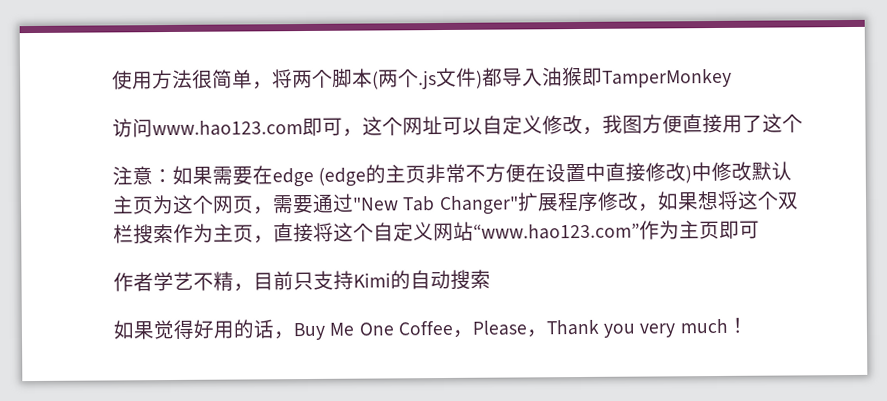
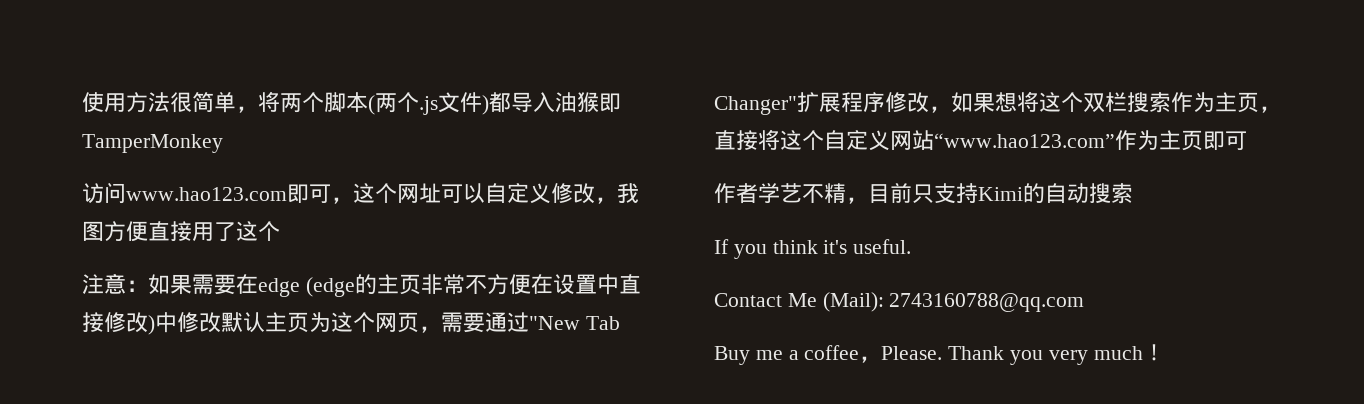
- 如果觉得好用的话，Buy Me One Coffee，Please，Thank you very much！
+ If you think it's useful.
+ Contact Me (Mail): 2743160788@qq.com
+ Buy me a coffee，Please. Thank you very much！

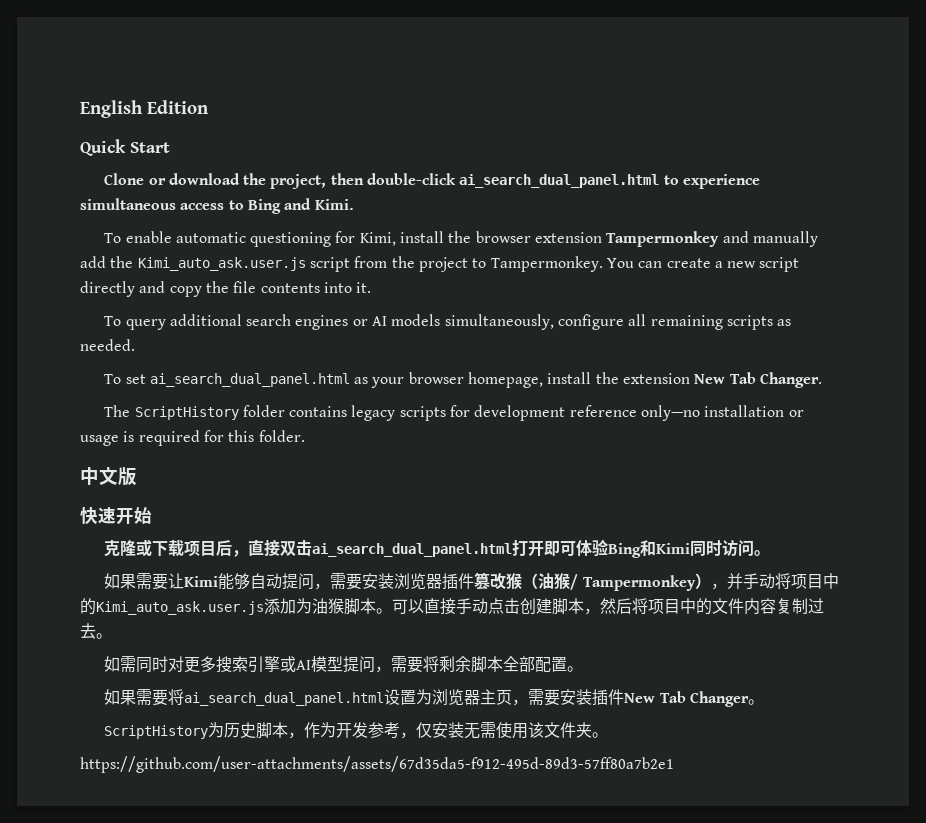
- 使用方法很简单，将两个脚本(两个.js文件)都导入油猴即TamperMonkey
- 访问www.hao123.com即可，这个网址可以自定义修改，我图方便直接用了这个
- 注意：如果需要在edge (edge的主页非常不方便在设置中直接修改)中修改默认主页为这个网页，需要通过"New Tab Changer"扩展程序修改，如果想将这个双栏搜索作为主页，直接将这个自定义网站“www.hao123.com”作为主页即可
- 作者学艺不精，目前只支持Kimi的自动搜索
- If you think it's useful.
- Contact Me (Mail): 2743160788@qq.com
- Buy me a coffee，Please. Thank you very much！
+ English Edition
+ Quick Start
+ Clone or download the project, then double-click ai_search_dual_panel.html to experience simultaneous access to Bing and Kimi.
+ To enable automatic questioning for Kimi, install the browser extension Tampermonkey and manually add the Kimi_auto_ask.user.js script from the project to Tampermonkey. You can create a new script directly and copy the file contents into it.
+ To query additional search engines or AI models simultaneously, configure all remaining scripts as needed.
+ To set ai_search_dual_panel.html as your browser homepage, install the extension New Tab Changer.
+ The ScriptHistory folder contains legacy scripts for development reference only—no installation or usage is required for this folder.
+ 中文版
+ 快速开始
+ 克隆或下载项目后，直接双击ai_search_dual_panel.html打开即可体验Bing和Kimi同时访问。
+ 如果需要让Kimi能够自动提问，需要安装浏览器插件篡改猴（油猴/ Tampermonkey），并手动将项目中的Kimi_auto_ask.user.js添加为油猴脚本。可以直接手动点击创建脚本，然后将项目中的文件内容复制过去。
+ 如需同时对更多搜索引擎或AI模型提问，需要将剩余脚本全部配置。
+ 如果需要将ai_search_dual_panel.html设置为浏览器主页，需要安装插件New Tab Changer。
+ ScriptHistory为历史脚本，作为开发参考，仅安装无需使用该文件夹。
+ https://github.com/user-attachments/assets/67d35da5-f912-495d-89d3-57ff80a7b2e1

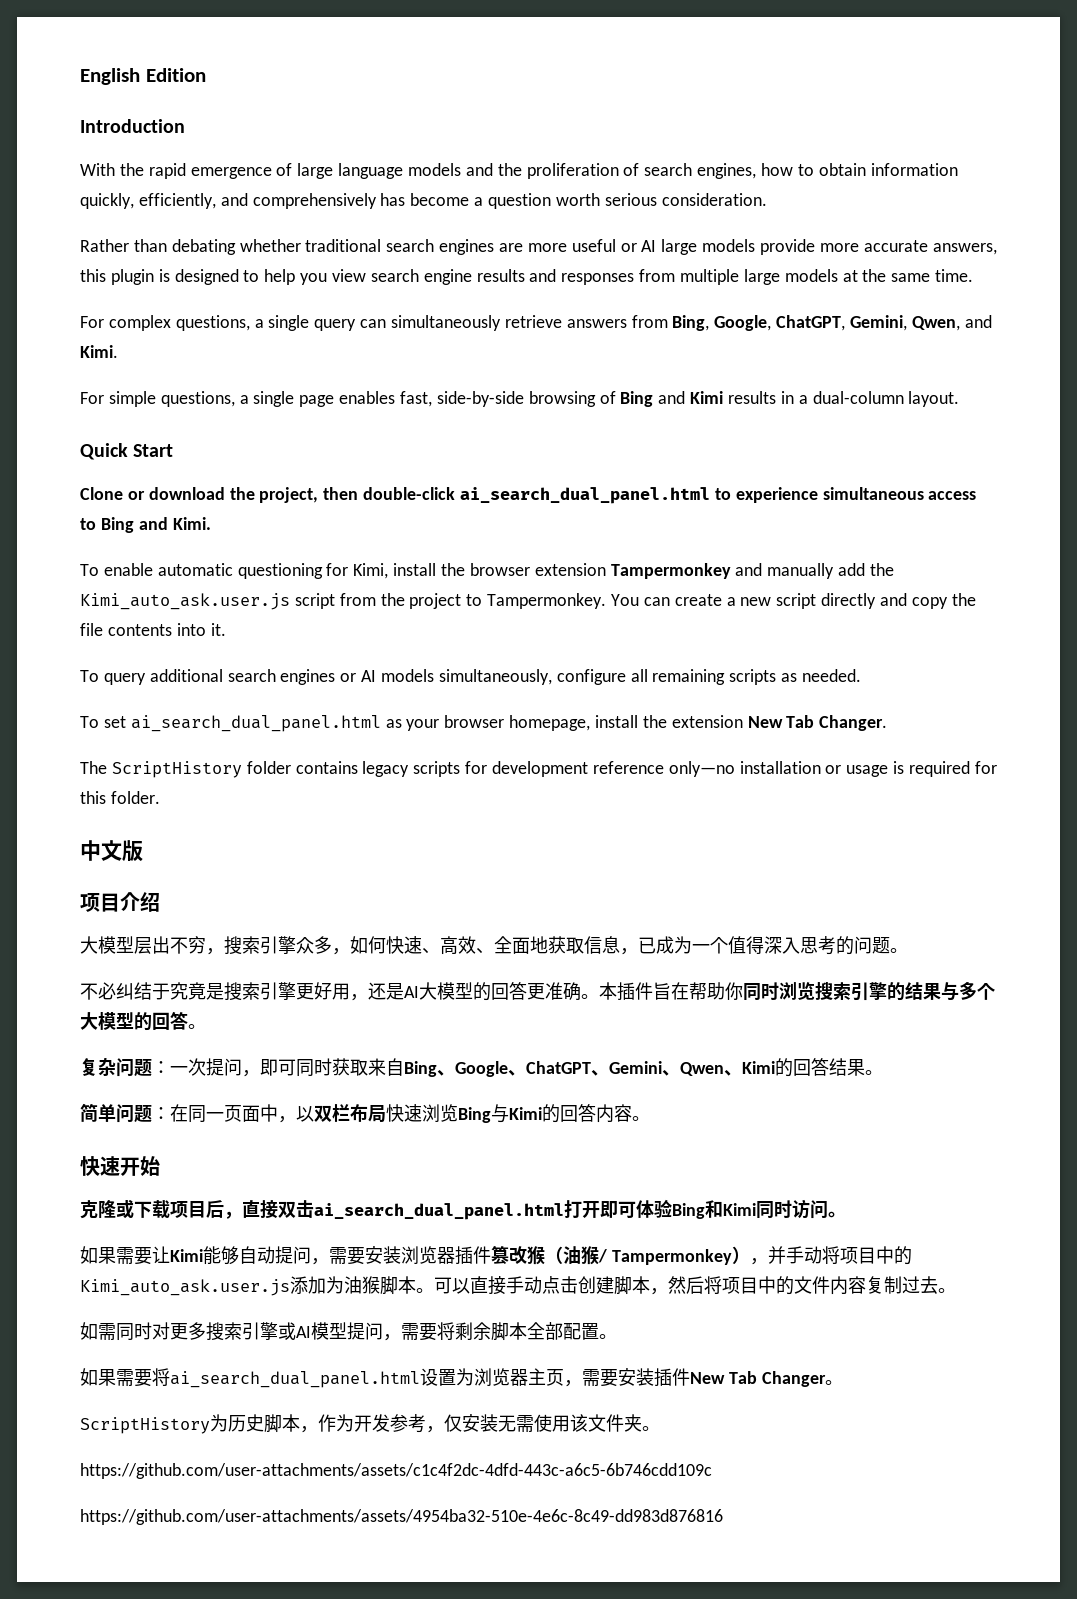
+ Introduction
+ With the rapid emergence of large language models and the proliferation of search engines, how to obtain information quickly, efficiently, and comprehensively has become a question worth serious consideration.
+ Rather than debating whether traditional search engines are more useful or AI large models provide more accurate answers, this plugin is designed to help you view search engine results and responses from multiple large models at the same time.
+ For complex questions, a single query can simultaneously retrieve answers from Bing, Google, ChatGPT, Gemini, Qwen, and Kimi.
+ For simple questions, a single page enables fast, side-by-side browsing of Bing and Kimi results in a dual-column layout.
+ 项目介绍
+ 大模型层出不穷，搜索引擎众多，如何快速、高效、全面地获取信息，已成为一个值得深入思考的问题。
+ 不必纠结于究竟是搜索引擎更好用，还是AI大模型的回答更准确。本插件旨在帮助你同时浏览搜索引擎的结果与多个大模型的回答。
+ 复杂问题：一次提问，即可同时获取来自Bing、Google、ChatGPT、Gemini、Qwen、Kimi的回答结果。
+ 简单问题：在同一页面中，以双栏布局快速浏览Bing与Kimi的回答内容。
- https://github.com/user-attachments/assets/67d35da5-f912-495d-89d3-57ff80a7b2e1
+ https://github.com/user-attachments/assets/c1c4f2dc-4dfd-443c-a6c5-6b746cdd109c
+ https://github.com/user-attachments/assets/4954ba32-510e-4e6c-8c49-dd983d876816

